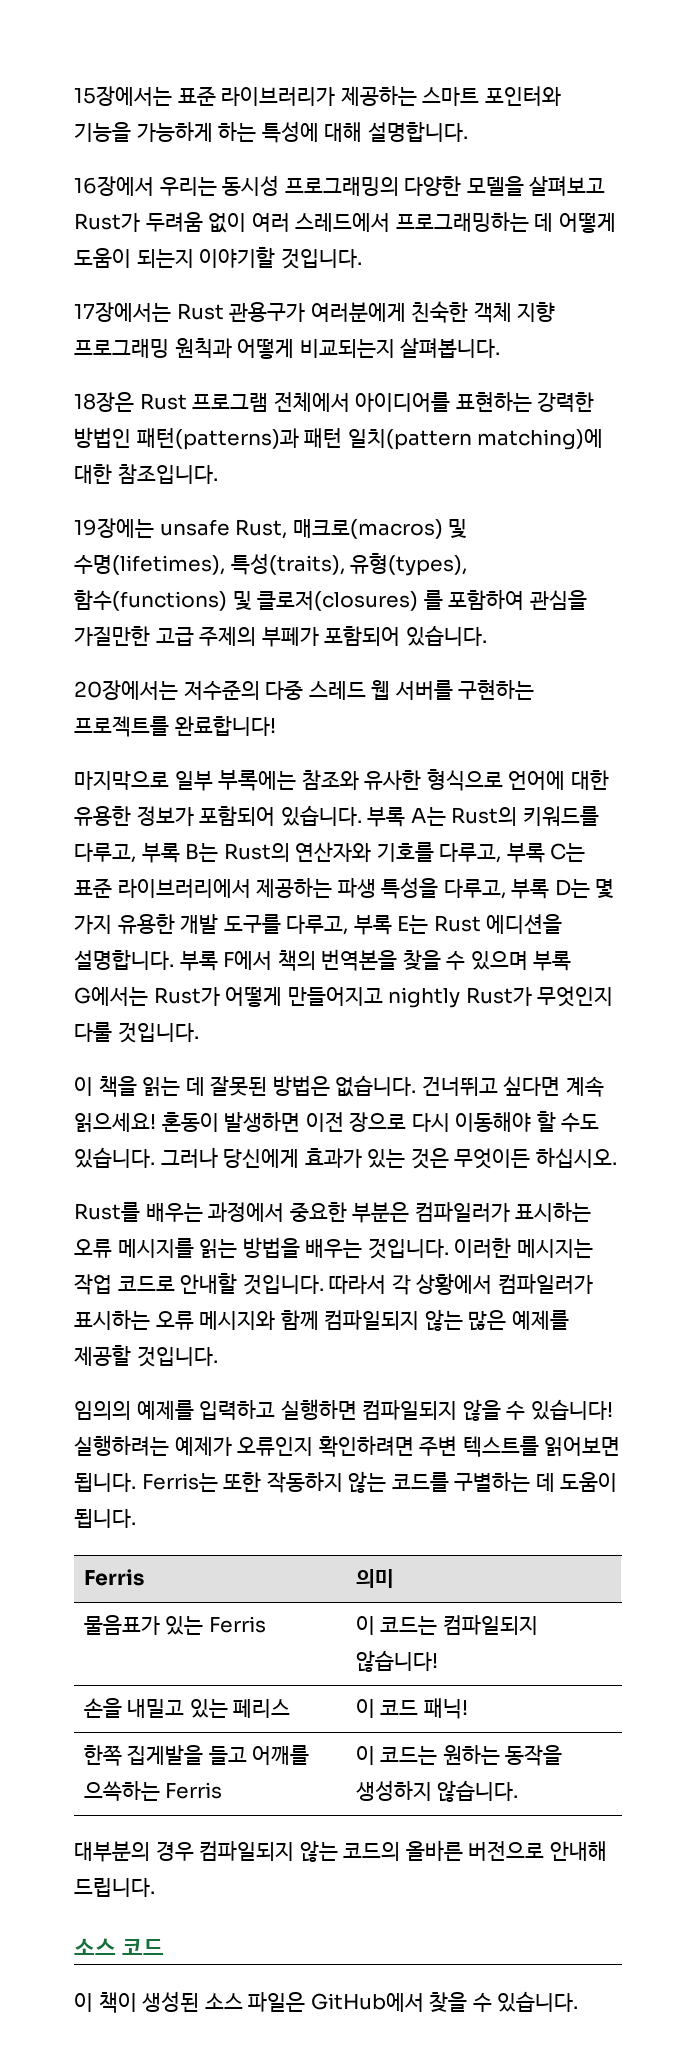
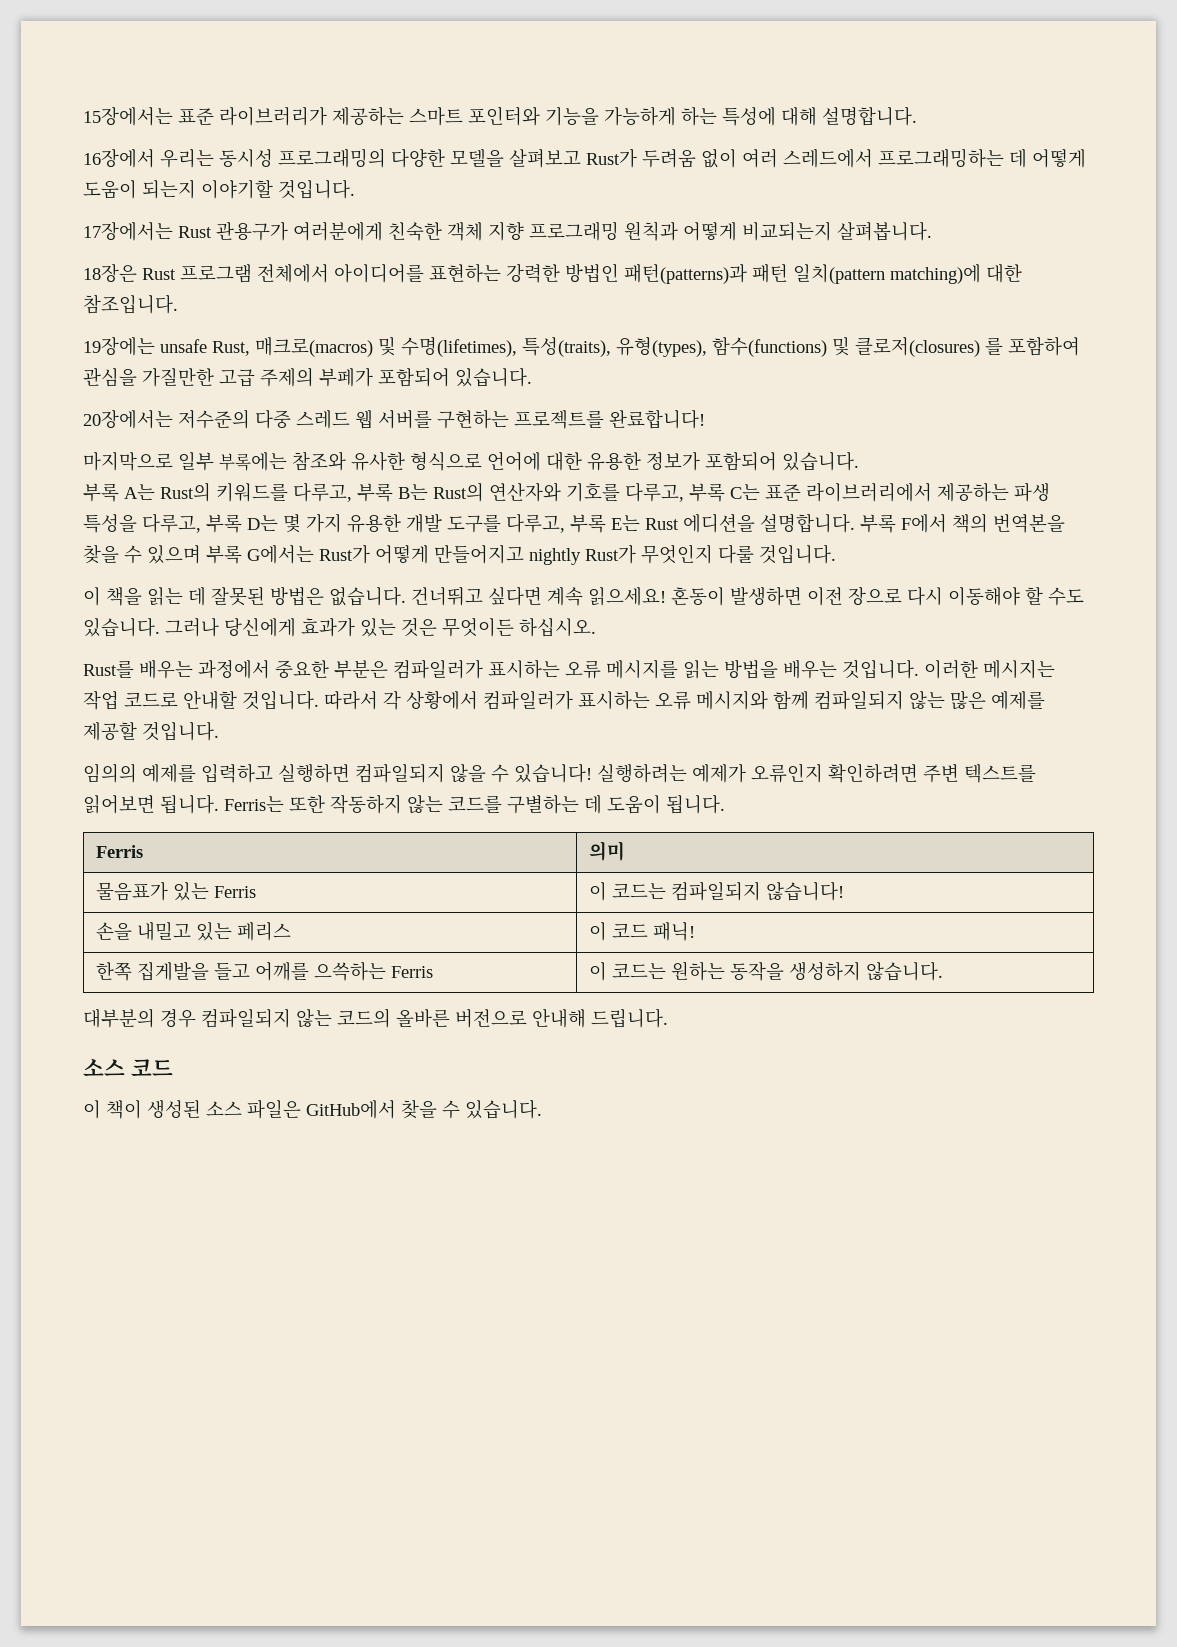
- 마지막으로 일부 부록에는 참조와 유사한 형식으로 언어에 대한 유용한 정보가 포함되어 있습니다. 부록 A는 Rust의 키워드를 다루고, 부록 B는 Rust의 연산자와 기호를 다루고, 부록 C는 표준 라이브러리에서 제공하는 파생 특성을 다루고, 부록 D는 몇 가지 유용한 개발 도구를 다루고, 부록 E는 Rust 에디션을 설명합니다.
+ 마지막으로 일부 부록에는 참조와 유사한 형식으로 언어에 대한 유용한 정보가 포함되어 있습니다.
+ 부록 A는 Rust의 키워드를 다루고, 부록 B는 Rust의 연산자와 기호를 다루고, 부록 C는 표준 라이브러리에서 제공하는 파생 특성을 다루고, 부록 D는 몇 가지 유용한 개발 도구를 다루고, 부록 E는 Rust 에디션을 설명합니다.

